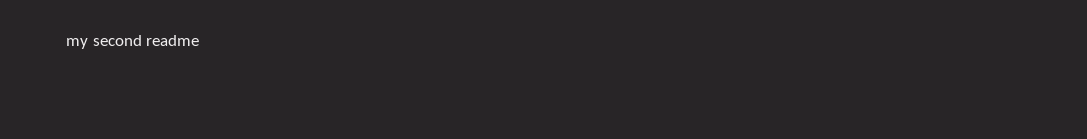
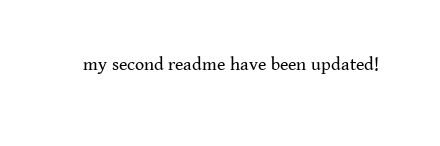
- my second readme
+ my second readme have been updated!

